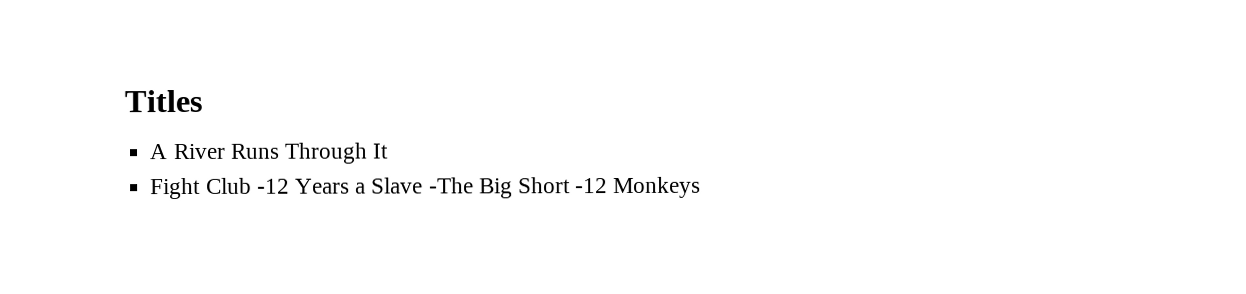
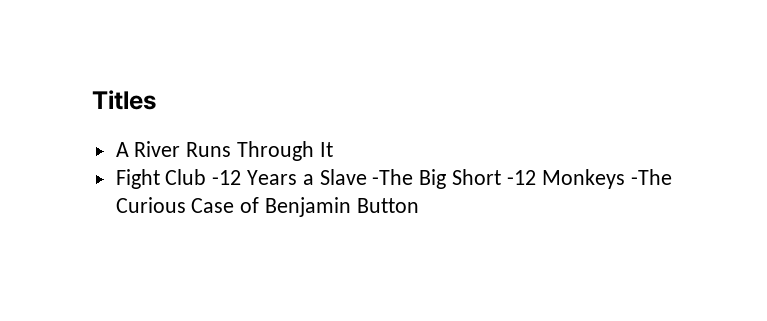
- Fight Club -12 Years a Slave -The Big Short -12 Monkeys
+ Fight Club -12 Years a Slave -The Big Short -12 Monkeys -The Curious Case of Benjamin Button

